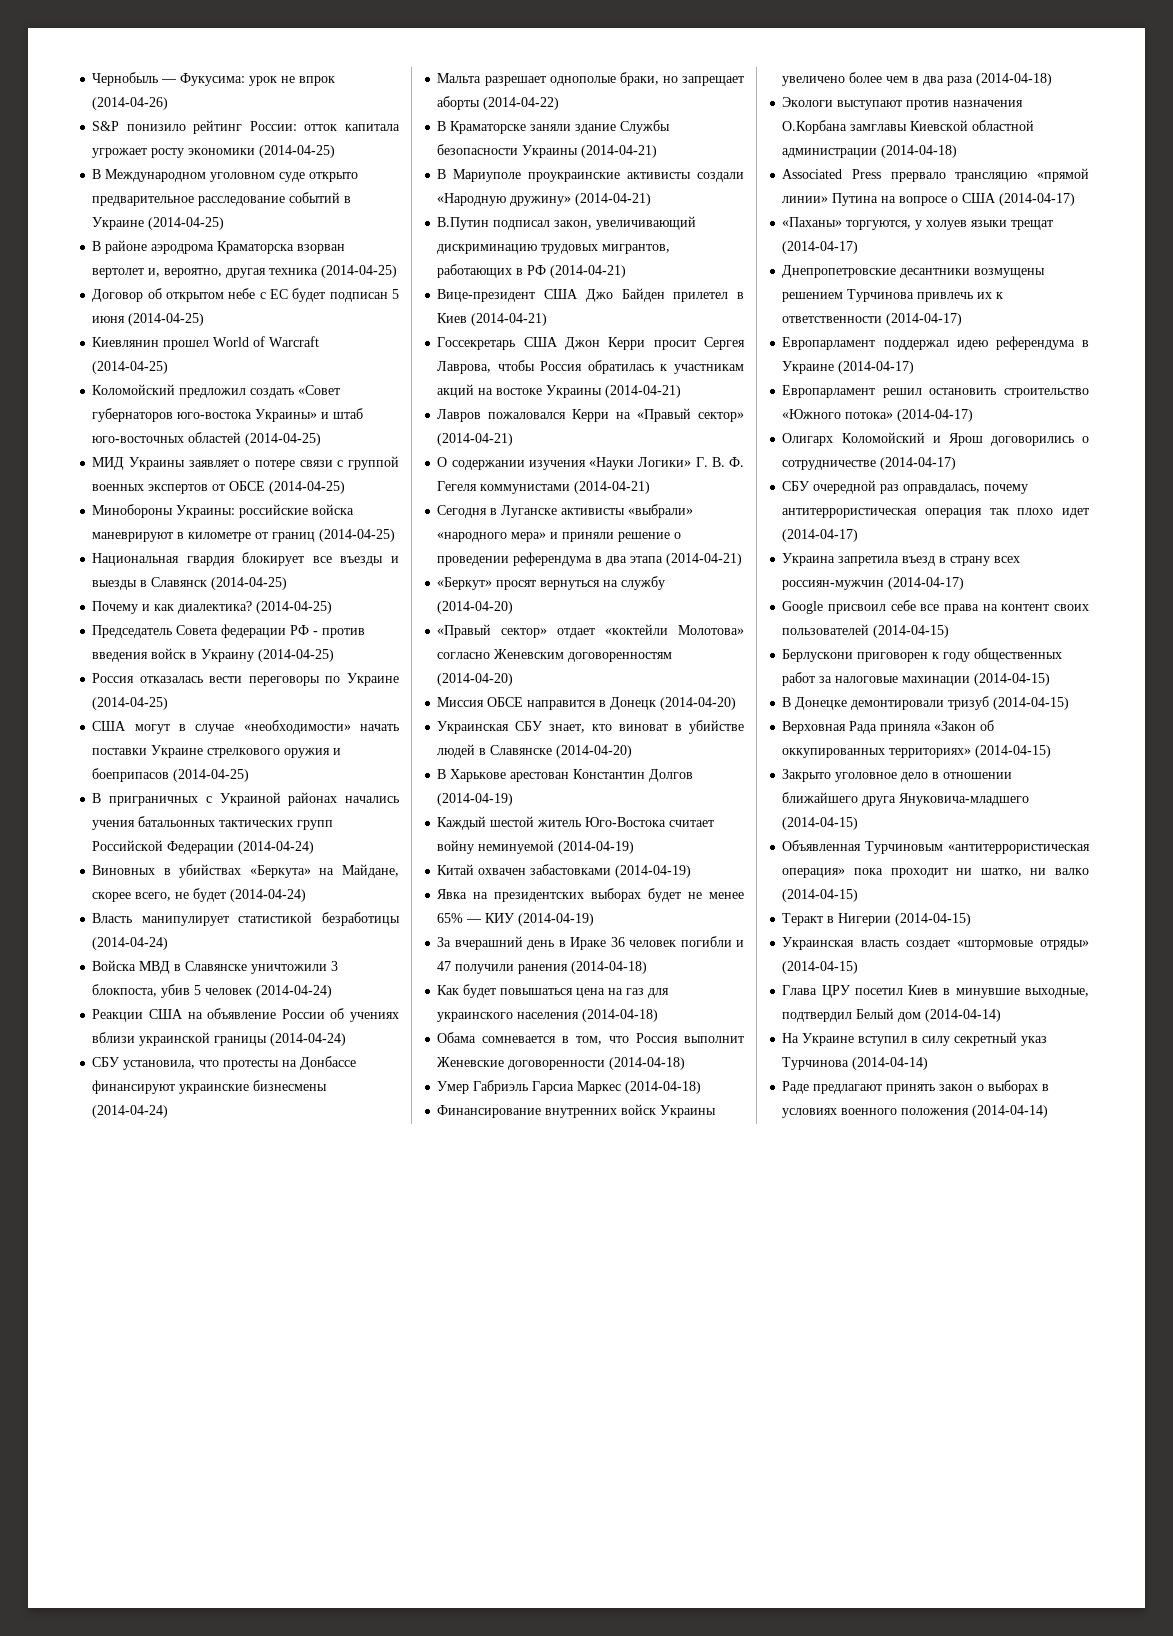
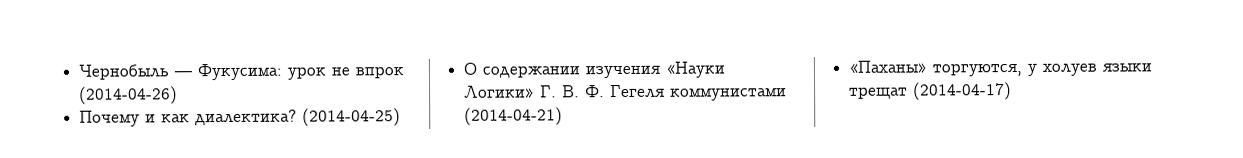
- S&P понизило рейтинг России: отток капитала угрожает росту экономики (2014-04-25)
- В Международном уголовном суде открыто предварительное расследование событий в Украине (2014-04-25)
- В районе аэродрома Краматорска взорван вертолет и, вероятно, другая техника (2014-04-25)
- Договор об открытом небе с ЕС будет подписан 5 июня (2014-04-25)
- Киевлянин прошел World of Warcraft (2014-04-25)
- Коломойский предложил создать «Совет губернаторов юго-востока Украины» и штаб юго-восточных областей (2014-04-25)
- МИД Украины заявляет о потере связи с группой военных экспертов от ОБСЕ (2014-04-25)
- Минобороны Украины: российские войска маневрируют в километре от границ (2014-04-25)
- Национальная гвардия блокирует все въезды и выезды в Славянск (2014-04-25)
- Председатель Совета федерации РФ - против введения войск в Украину (2014-04-25)
- Россия отказалась вести переговоры по Украине (2014-04-25)
- США могут в случае «необходимости» начать поставки Украине стрелкового оружия и боеприпасов (2014-04-25)
- В приграничных с Украиной районах начались учения батальонных тактических групп Российской Федерации (2014-04-24)
- Виновных в убийствах «Беркута» на Майдане, скорее всего, не будет (2014-04-24)
- Власть манипулирует статистикой безработицы (2014-04-24)
- Войска МВД в Славянске уничтожили 3 блокпоста, убив 5 человек (2014-04-24)
- Реакции США на объявление России об учениях вблизи украинской границы (2014-04-24)
- СБУ установила, что протесты на Донбассе финансируют украинские бизнесмены (2014-04-24)
- Мальта разрешает однополые браки, но запрещает аборты (2014-04-22)
- В Краматорске заняли здание Службы безопасности Украины (2014-04-21)
- В Мариуполе проукраинские активисты создали «Народную дружину» (2014-04-21)
- В.Путин подписал закон, увеличивающий дискриминацию трудовых мигрантов, работающих в РФ (2014-04-21)
- Вице-президент США Джо Байден прилетел в Киев (2014-04-21)
- Госсекретарь США Джон Керри просит Сергея Лаврова, чтобы Россия обратилась к участникам акций на востоке Украины (2014-04-21)
- Лавров пожаловался Керри на «Правый сектор» (2014-04-21)
- Сегодня в Луганске активисты «выбрали» «народного мера» и приняли решение о проведении референдума в два этапа (2014-04-21)
- «Беркут» просят вернуться на службу (2014-04-20)
- «Правый сектор» отдает «коктейли Молотова» согласно Женевским договоренностям (2014-04-20)
- Миссия ОБСЕ направится в Донецк (2014-04-20)
- Украинская СБУ знает, кто виноват в убийстве людей в Славянске (2014-04-20)
- В Харькове арестован Константин Долгов (2014-04-19)
- Каждый шестой житель Юго-Востока считает войну неминуемой (2014-04-19)
- Китай охвачен забастовками (2014-04-19)
- Явка на президентских выборах будет не менее 65% — КИУ (2014-04-19)
- За вчерашний день в Ираке 36 человек погибли и 47 получили ранения (2014-04-18)
- Как будет повышаться цена на газ для украинского населения (2014-04-18)
- Обама сомневается в том, что Россия выполнит Женевские договоренности (2014-04-18)
- Умер Габриэль Гарсиа Маркес (2014-04-18)
- Финансирование внутренних войск Украины увеличено более чем в два раза (2014-04-18)
- Экологи выступают против назначения О.Корбана замглавы Киевской областной администрации (2014-04-18)
- Associated Press прервало трансляцию «прямой линии» Путина на вопросе о США (2014-04-17)
- Днепропетровские десантники возмущены решением Турчинова привлечь их к ответственности (2014-04-17)
- Европарламент поддержал идею референдума в Украине (2014-04-17)
- Европарламент решил остановить строительство «Южного потока» (2014-04-17)
- Олигарх Коломойский и Ярош договорились о сотрудничестве (2014-04-17)
- СБУ очередной раз оправдалась, почему антитеррористическая операция так плохо идет (2014-04-17)
- Украина запретила въезд в страну всех россиян-мужчин (2014-04-17)
- Google присвоил себе все права на контент своих пользователей (2014-04-15)
- Берлускони приговорен к году общественных работ за налоговые махинации (2014-04-15)
- В Донецке демонтировали тризуб (2014-04-15)
- Верховная Рада приняла «Закон об оккупированных территориях» (2014-04-15)
- Закрыто уголовное дело в отношении ближайшего друга Януковича-младшего (2014-04-15)
- Объявленная Турчиновым «антитеррористическая операция» пока проходит ни шатко, ни валко (2014-04-15)
- Теракт в Нигерии (2014-04-15)
- Украинская власть создает «штормовые отряды» (2014-04-15)
- Глава ЦРУ посетил Киев в минувшие выходные, подтвердил Белый дом (2014-04-14)
- На Украине вступил в силу секретный указ Турчинова (2014-04-14)
- Раде предлагают принять закон о выборах в условиях военного положения (2014-04-14)

